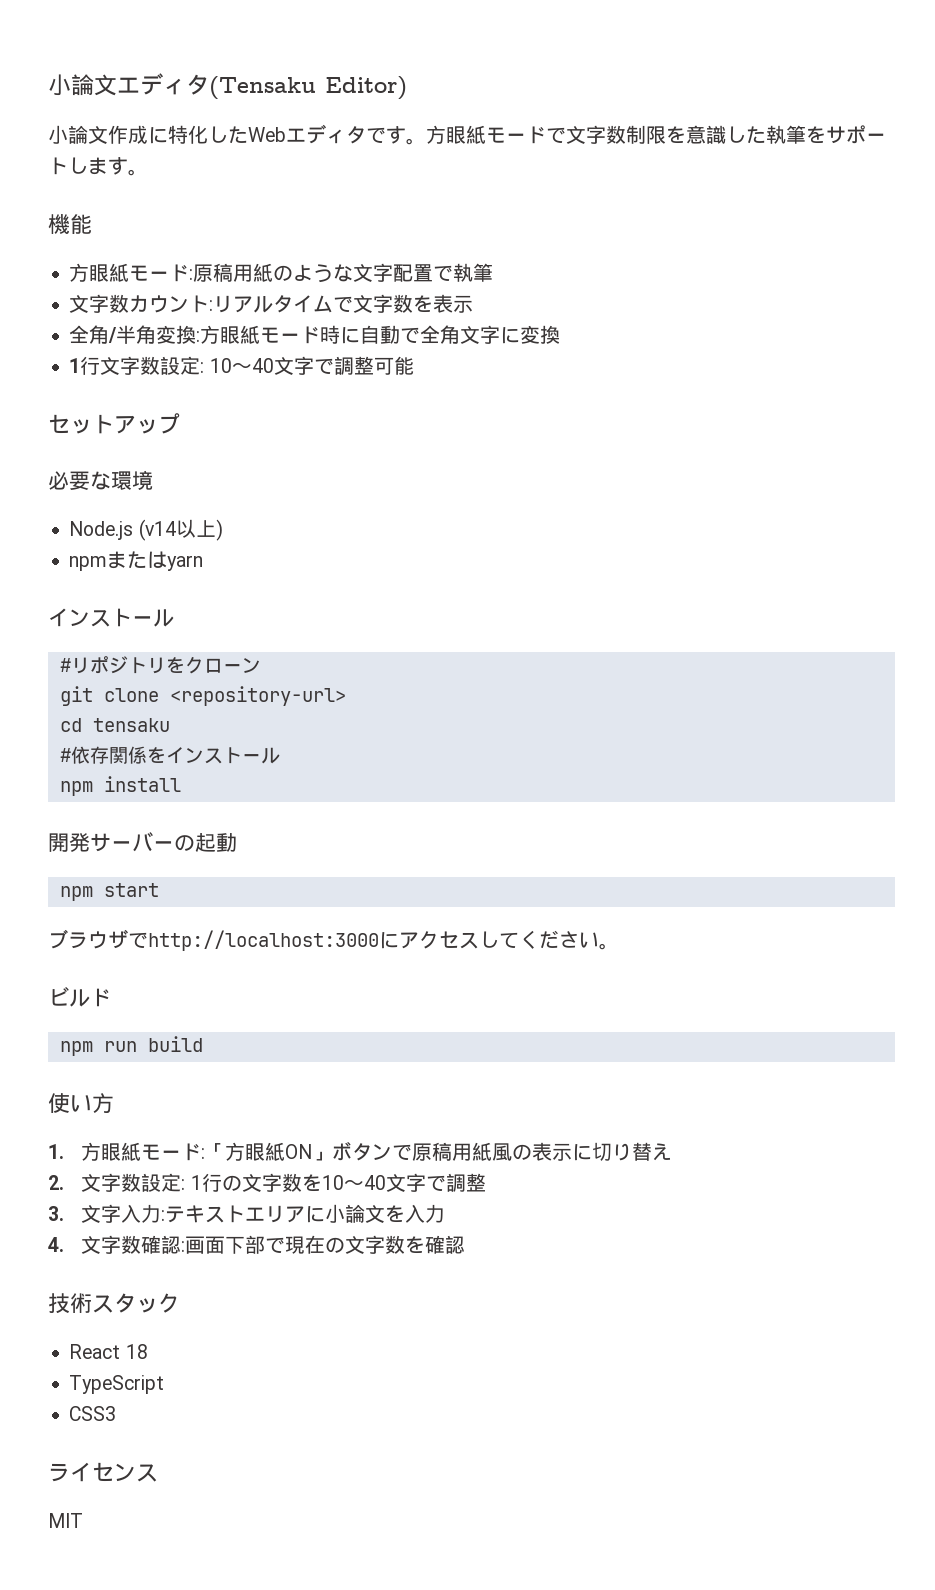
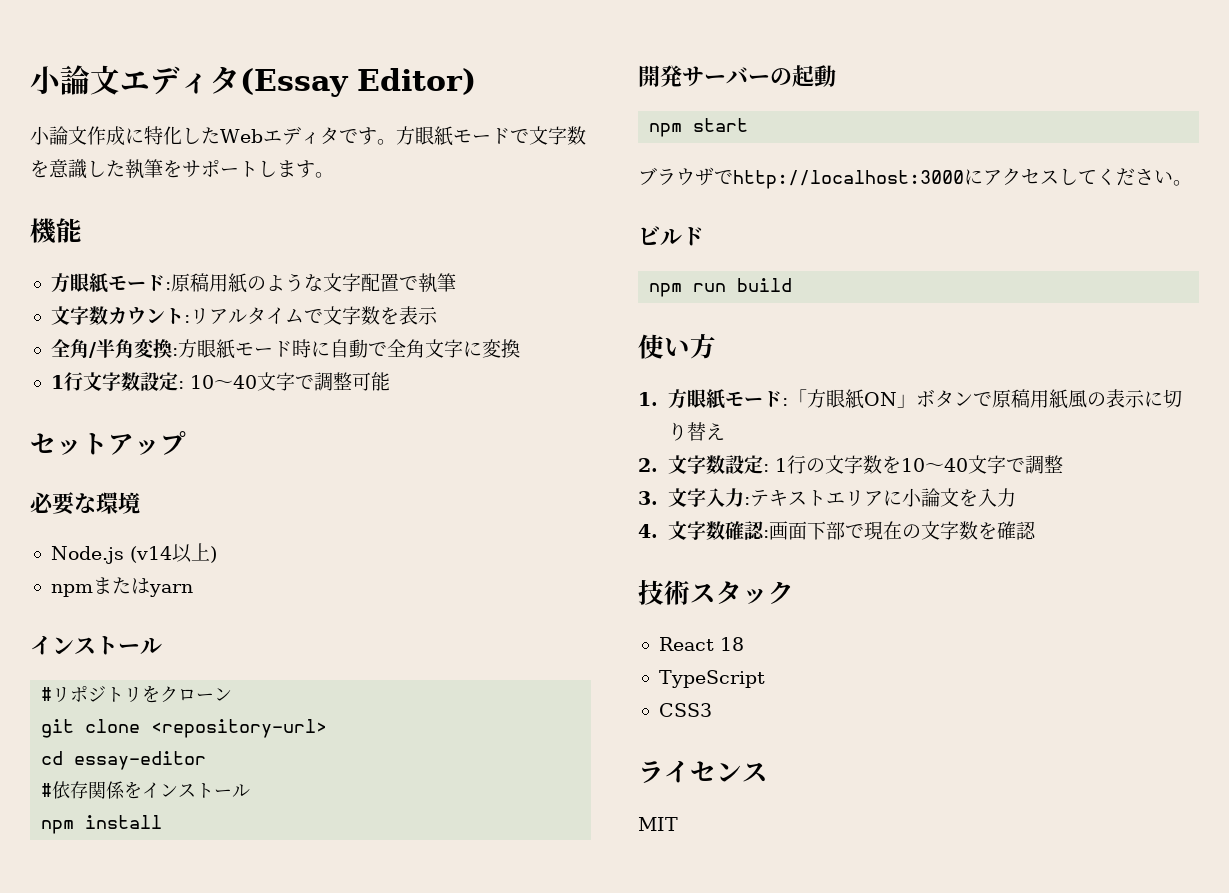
- 小論文エディタ(Tensaku Editor)
+ 小論文エディタ(Essay Editor)
- 方眼紙モードで文字数制限を意識した執筆をサポートします。
+ 方眼紙モードで文字数を意識した執筆をサポートします。
- cd tensaku
+ cd essay-editor

